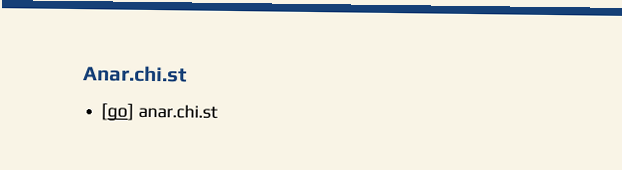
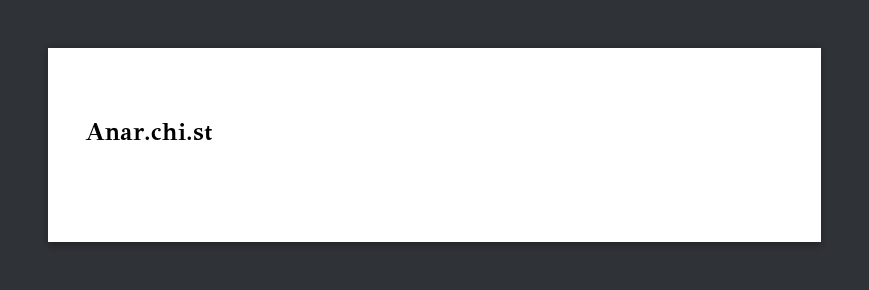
- [go] anar.chi.st

